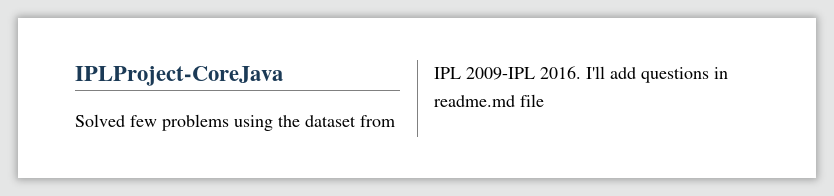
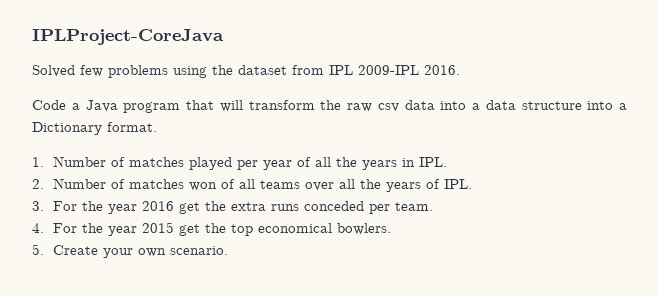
- Solved few problems using the dataset from IPL 2009-IPL 2016. I'll add questions in readme.md file
+ Solved few problems using the dataset from IPL 2009-IPL 2016.
+ Code a Java program that will transform the raw csv data into a data structure into a Dictionary format.
+ 1. Number of matches played per year of all the years in IPL.
+ 2. Number of matches won of all teams over all the years of IPL.
+ 3. For the year 2016 get the extra runs conceded per team.
+ 4. For the year 2015 get the top economical bowlers.
+ 5. Create your own scenario.

